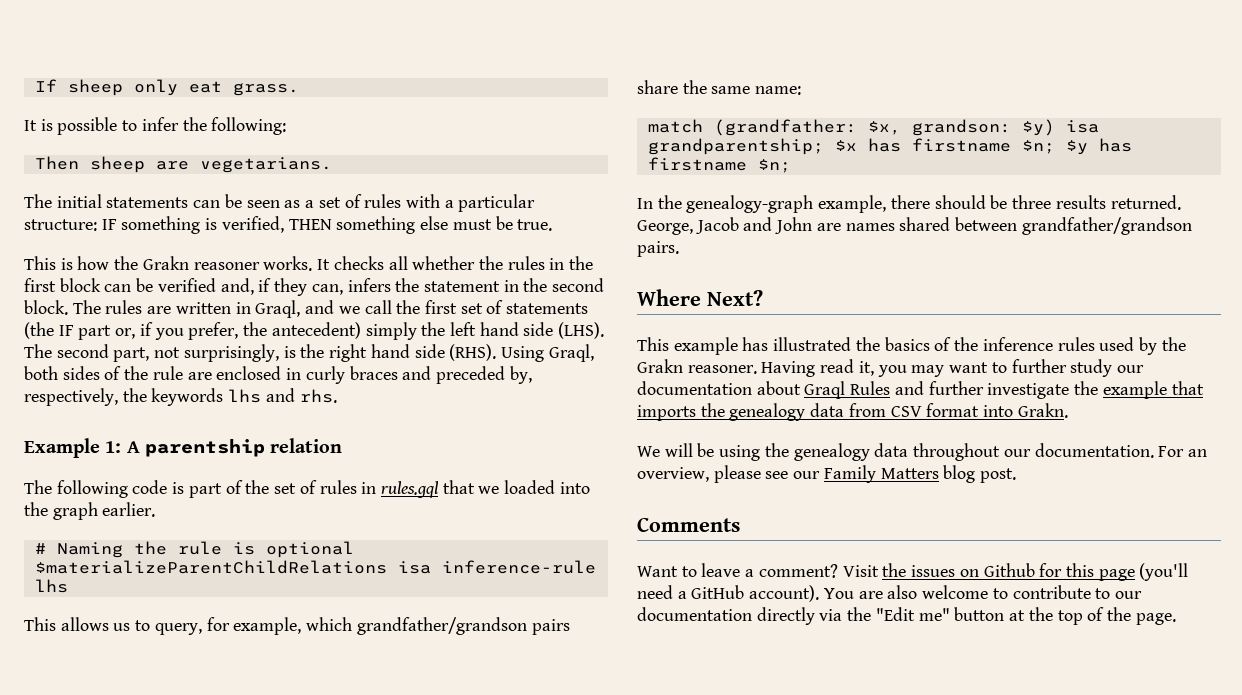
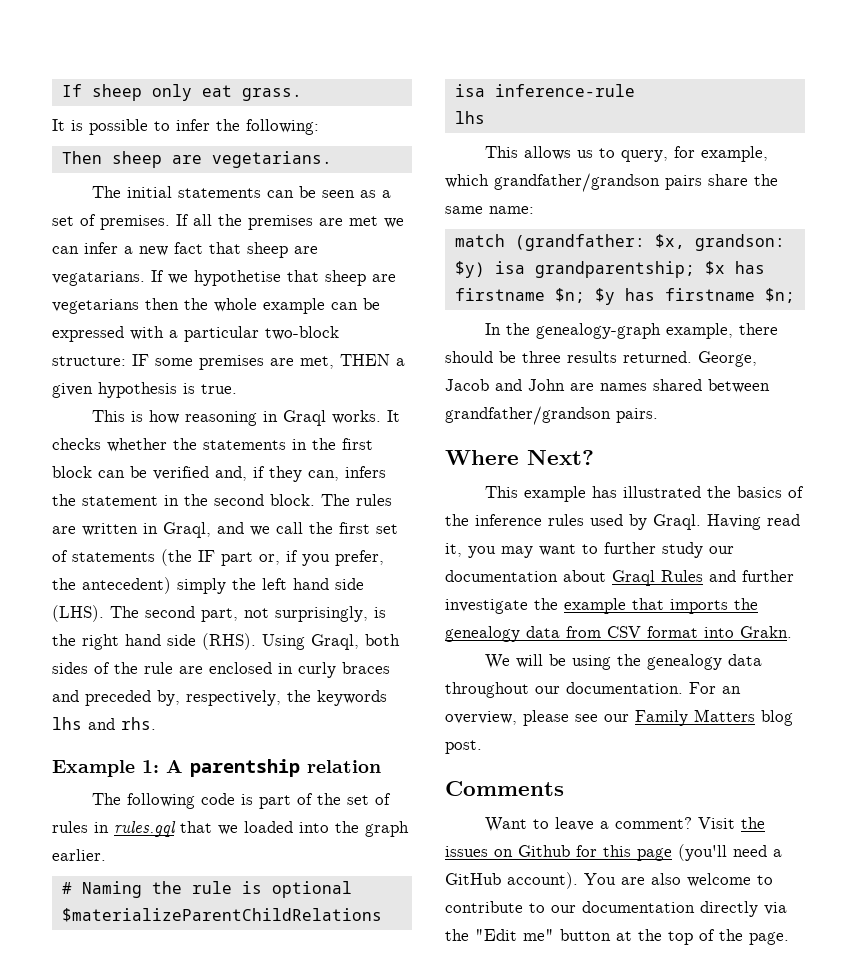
- The initial statements can be seen as a set of rules with a particular structure: IF something is verified, THEN something else must be true.
+ The initial statements can be seen as a set of premises. If all the premises are met we can infer a new fact that sheep are vegatarians. If we hypothetise that sheep are vegetarians then the whole example can be expressed with a particular two-block structure: IF some premises are met, THEN a given hypothesis is true.
- This is how the Grakn reasoner works.
+ This is how reasoning in Graql works.
- It checks all whether the rules in the first block can be verified and, if they can, infers the statement in the second block.
+ It checks whether the statements in the first block can be verified and, if they can, infers the statement in the second block.
- This example has illustrated the basics of the inference rules used by the Grakn reasoner.
+ This example has illustrated the basics of the inference rules used by Graql.

